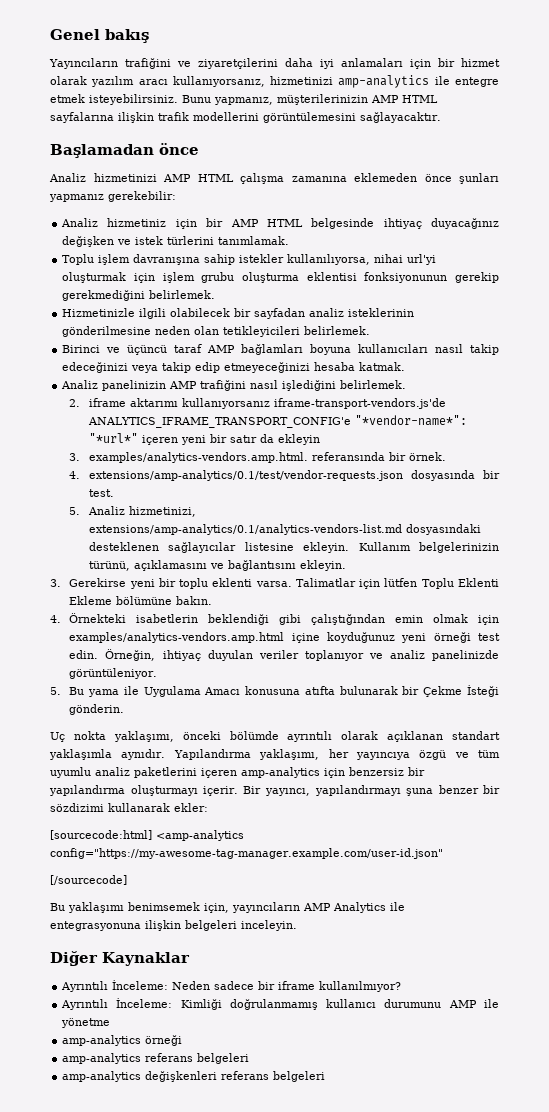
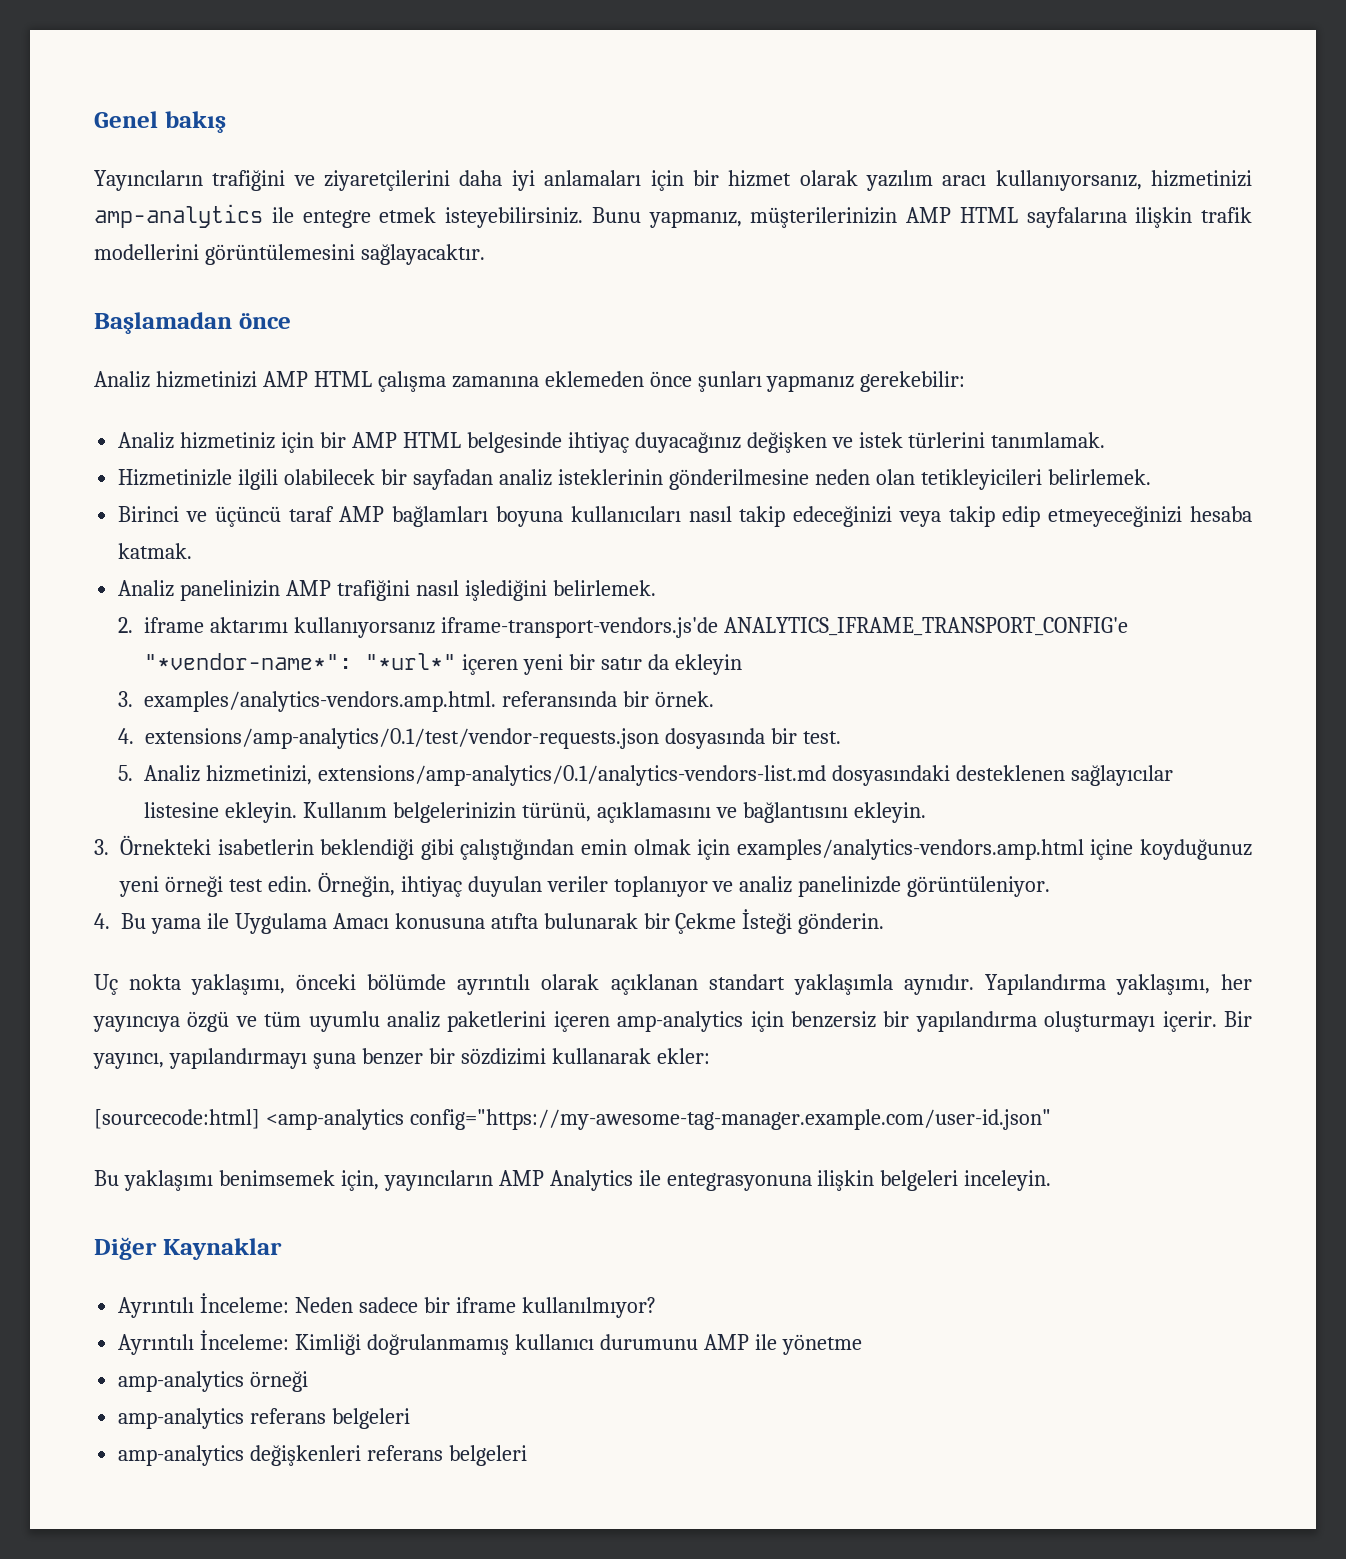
- Toplu işlem davranışına sahip istekler kullanılıyorsa, nihai url'yi oluşturmak için işlem grubu oluşturma eklentisi fonksiyonunun gerekip gerekmediğini belirlemek.
- 3. Gerekirse yeni bir toplu eklenti varsa. Talimatlar için lütfen Toplu Eklenti Ekleme bölümüne bakın.
- 4. Örnekteki isabetlerin beklendiği gibi çalıştığından emin olmak için examples/analytics-vendors.amp.html içine koyduğunuz yeni örneği test edin.
+ 3. Örnekteki isabetlerin beklendiği gibi çalıştığından emin olmak için examples/analytics-vendors.amp.html içine koyduğunuz yeni örneği test edin.
- 5. Bu yama ile Uygulama Amacı konusuna atıfta bulunarak bir Çekme İsteği gönderin.
+ 4. Bu yama ile Uygulama Amacı konusuna atıfta bulunarak bir Çekme İsteği gönderin.
- [/sourcecode]

